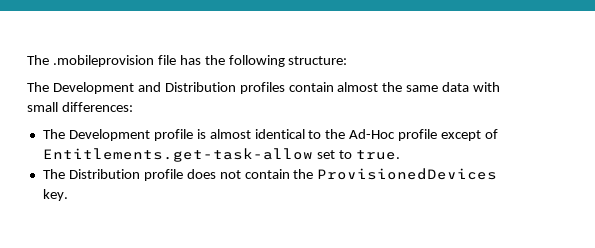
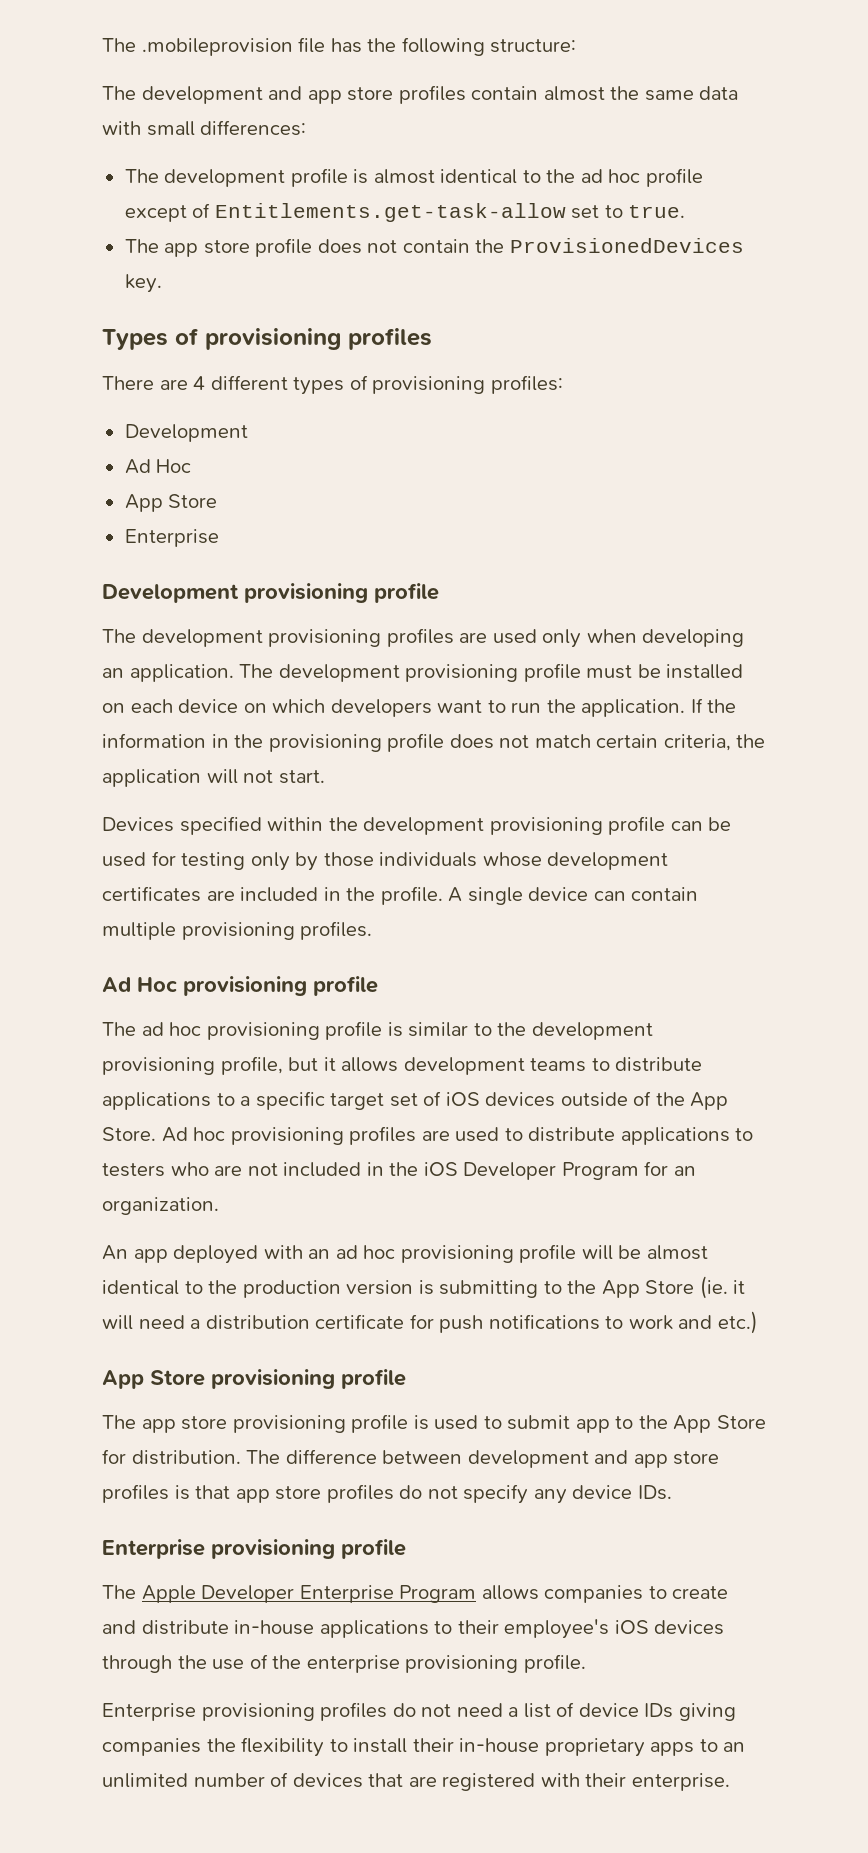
- The Development and Distribution profiles contain almost the same data with small differences:
+ The development and app store profiles contain almost the same data with small differences:
- The Development profile is almost identical to the Ad-Hoc profile except of Entitlements.get-task-allow set to true.
+ The development profile is almost identical to the ad hoc profile except of Entitlements.get-task-allow set to true.
- The Distribution profile does not contain the ProvisionedDevices key.
+ The app store profile does not contain the ProvisionedDevices key.
+ Types of provisioning profiles
+ There are 4 different types of provisioning profiles:
+ Development
+ Ad Hoc
+ App Store
+ Enterprise
+ Development provisioning profile
+ The development provisioning profiles are used only when developing an application. The development provisioning profile must be installed on each device on which developers want to run the application. If the information in the provisioning profile does not match certain criteria, the application will not start.
+ Devices specified within the development provisioning profile can be used for testing only by those individuals whose development certificates are included in the profile. A single device can contain multiple provisioning profiles.
+ Ad Hoc provisioning profile
+ The ad hoc provisioning profile is similar to the development provisioning profile, but it allows development teams to distribute applications to a specific target set of iOS devices outside of the App Store. Ad hoc provisioning profiles are used to distribute applications to testers who are not included in the iOS Developer Program for an organization.
+ An app deployed with an ad hoc provisioning profile will be almost identical to the production version is submitting to the App Store (ie. it will need a distribution certificate for push notifications to work and etc.)
+ App Store provisioning profile
+ The app store provisioning profile is used to submit app to the App Store for distribution. The difference between development and app store profiles is that app store profiles do not specify any device IDs.
+ Enterprise provisioning profile
+ The Apple Developer Enterprise Program allows companies to create and distribute in-house applications to their employee's iOS devices through the use of the enterprise provisioning profile.
+ Enterprise provisioning profiles do not need a list of device IDs giving companies the flexibility to install their in-house proprietary apps to an unlimited number of devices that are registered with their enterprise.

